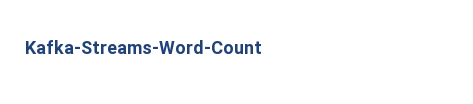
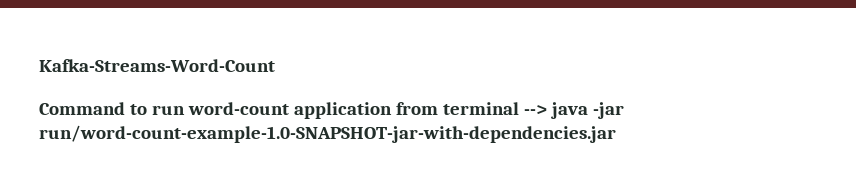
+ Command to run word-count application from terminal --> java -jar run/word-count-example-1.0-SNAPSHOT-jar-with-dependencies.jar

